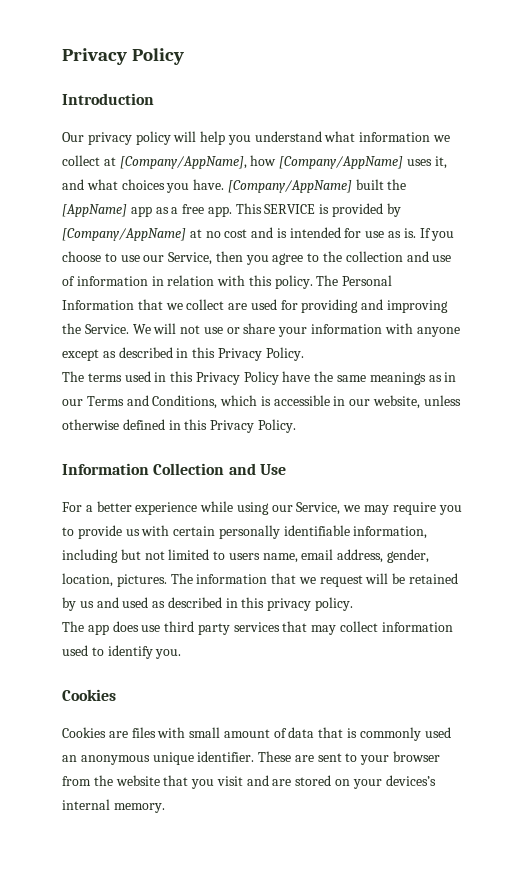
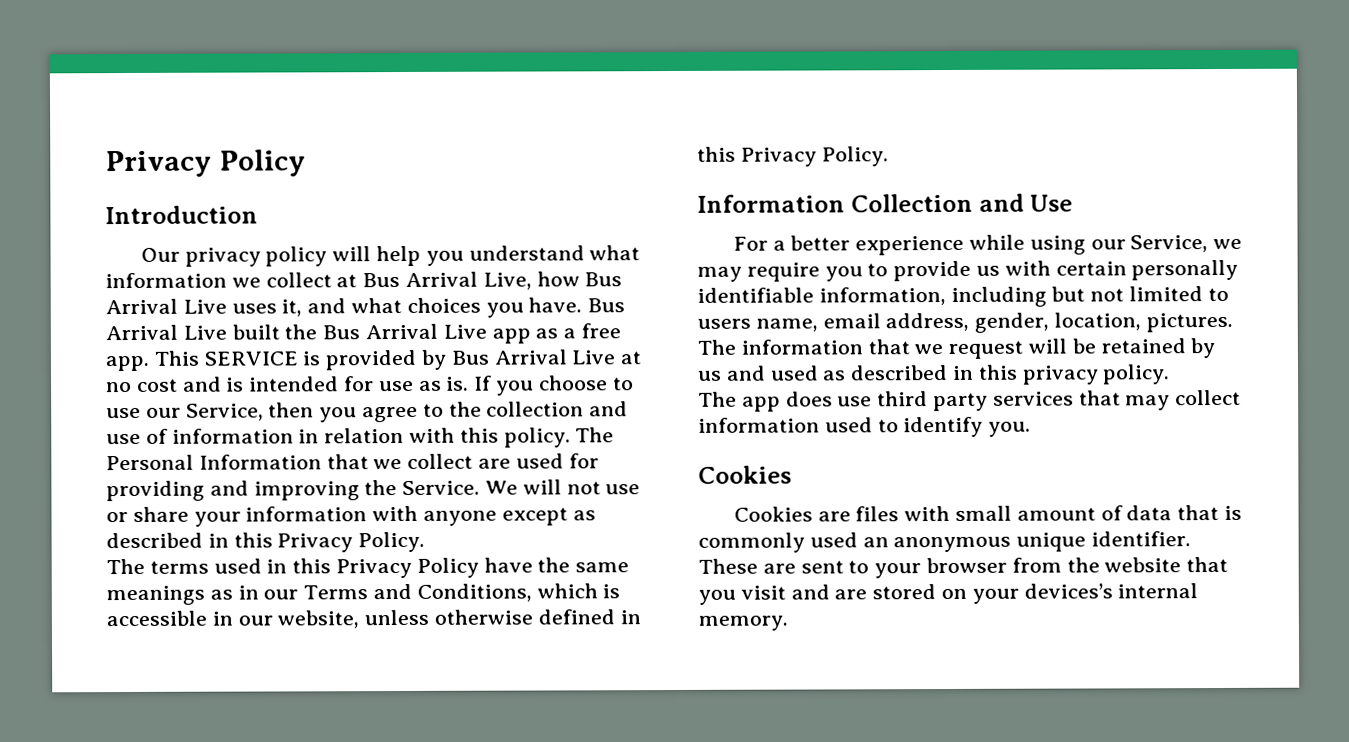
- Our privacy policy will help you understand what information we collect at [Company/AppName], how [Company/AppName] uses it, and what choices you have.
+ Our privacy policy will help you understand what information we collect at Bus Arrival Live, how Bus Arrival Live uses it, and what choices you have.
- [Company/AppName] built the [AppName] app as a free app.
+ Bus Arrival Live built the Bus Arrival Live app as a free app.
- This SERVICE is provided by [Company/AppName] at no cost and is intended for use as is.
+ This SERVICE is provided by Bus Arrival Live at no cost and is intended for use as is.

